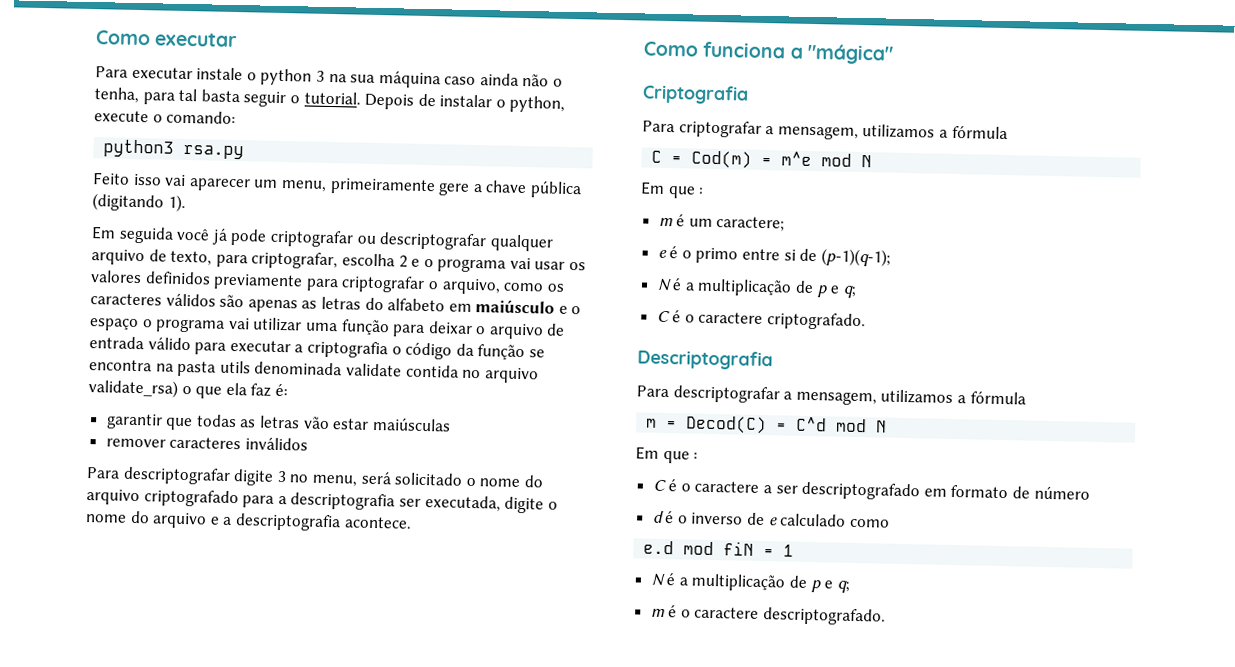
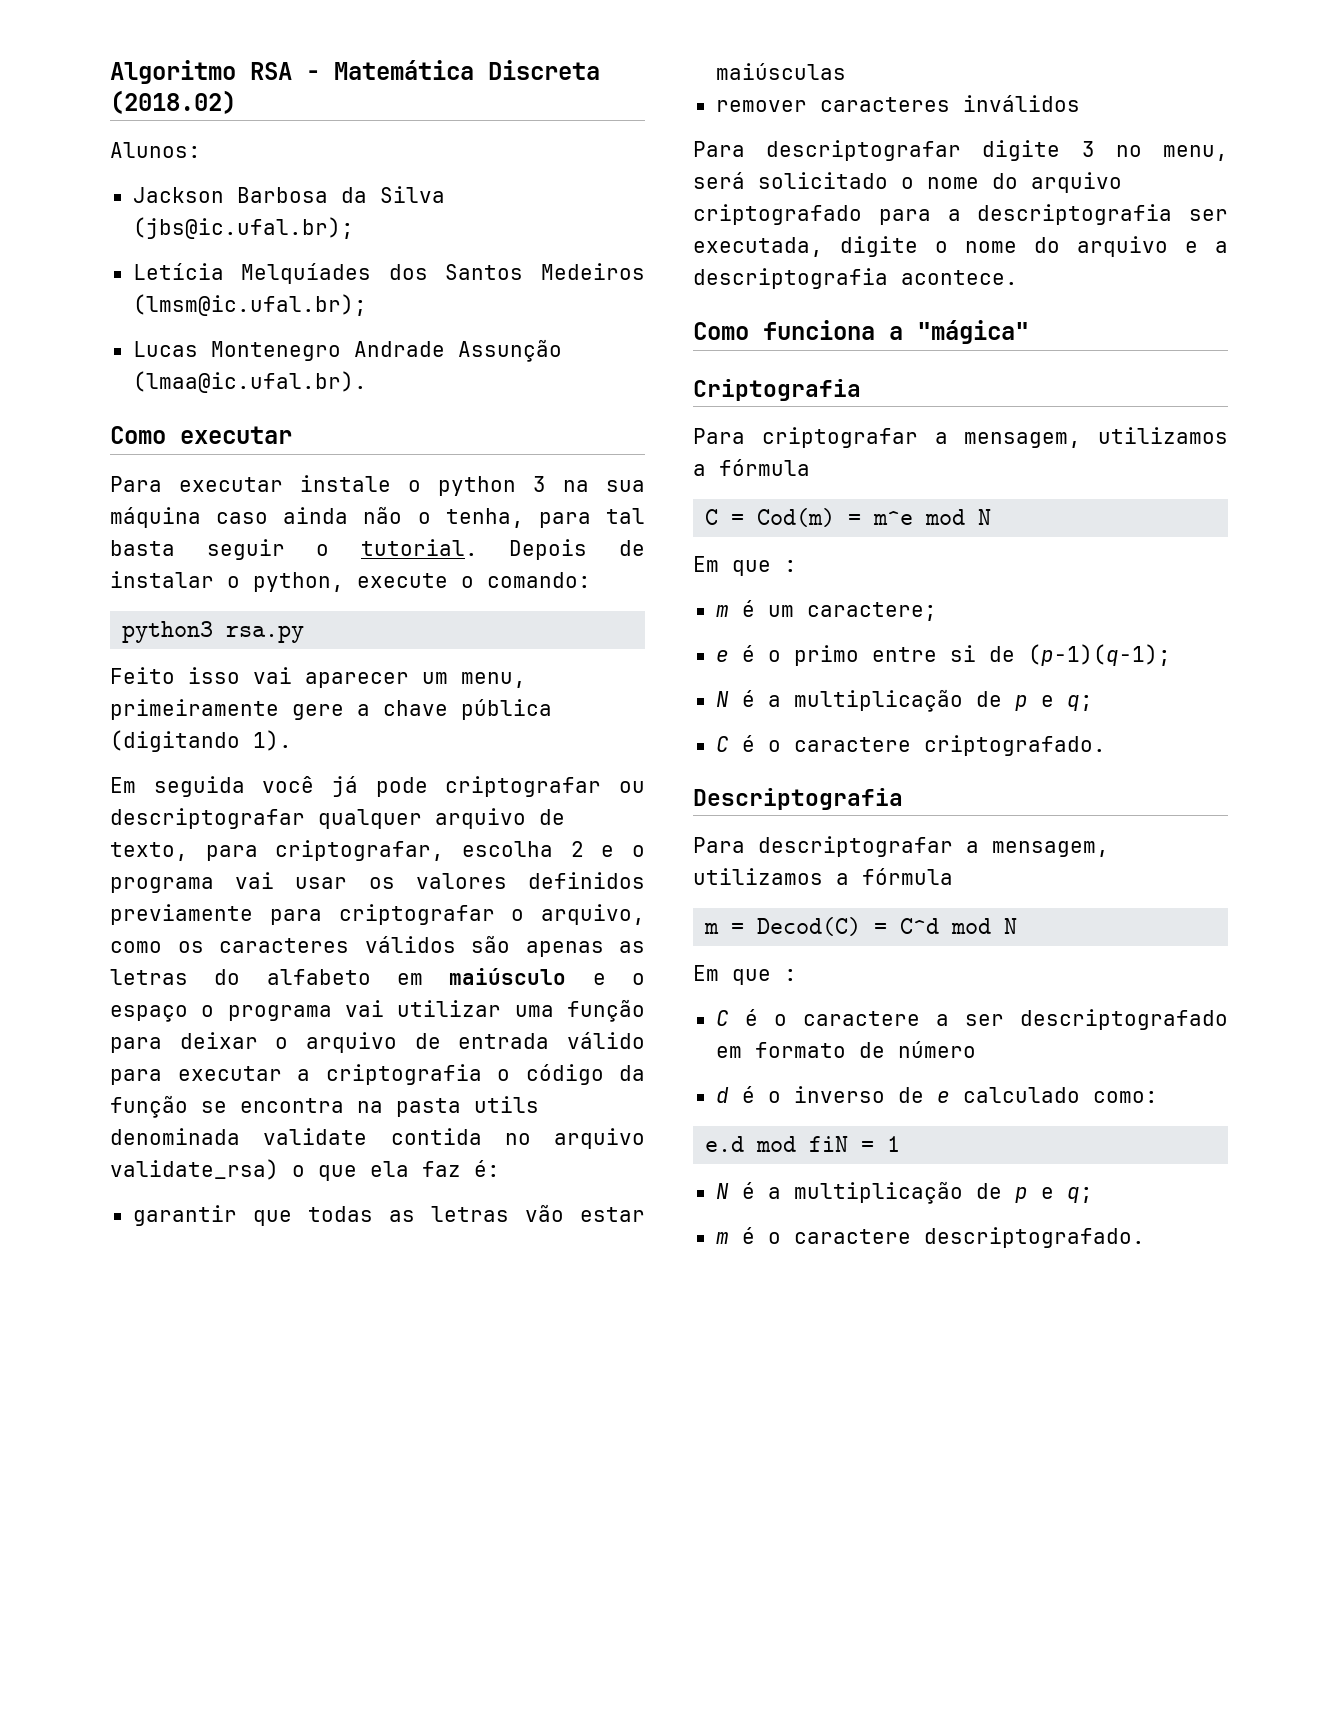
+ Algoritmo RSA - Matemática Discreta (2018.02)
+ Alunos:
+ Jackson Barbosa da Silva (jbs@ic.ufal.br);
+ Letícia Melquíades dos Santos Medeiros (lmsm@ic.ufal.br);
+ Lucas Montenegro Andrade Assunção (lmaa@ic.ufal.br).
- d é o inverso de e calculado como
+ d é o inverso de e calculado como:

